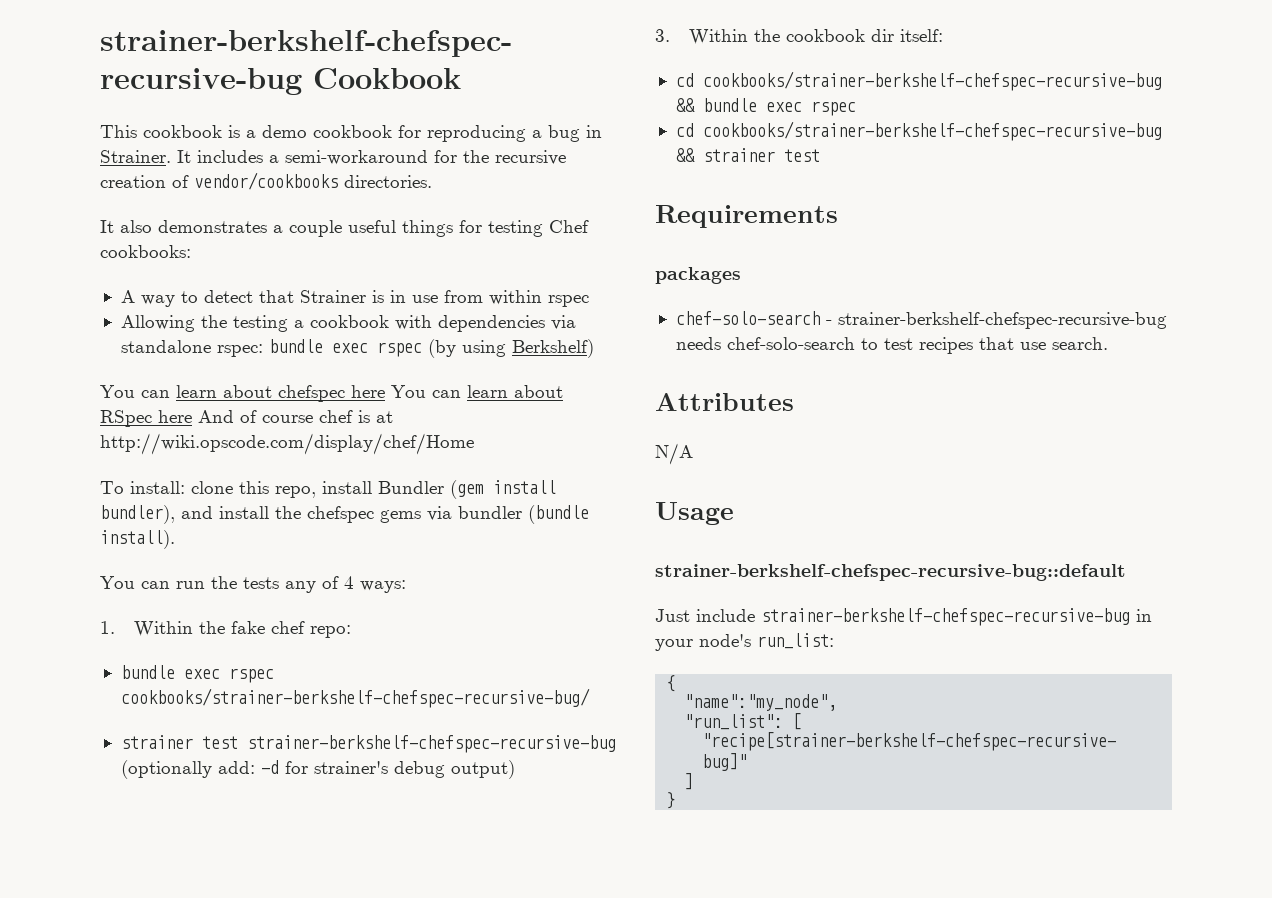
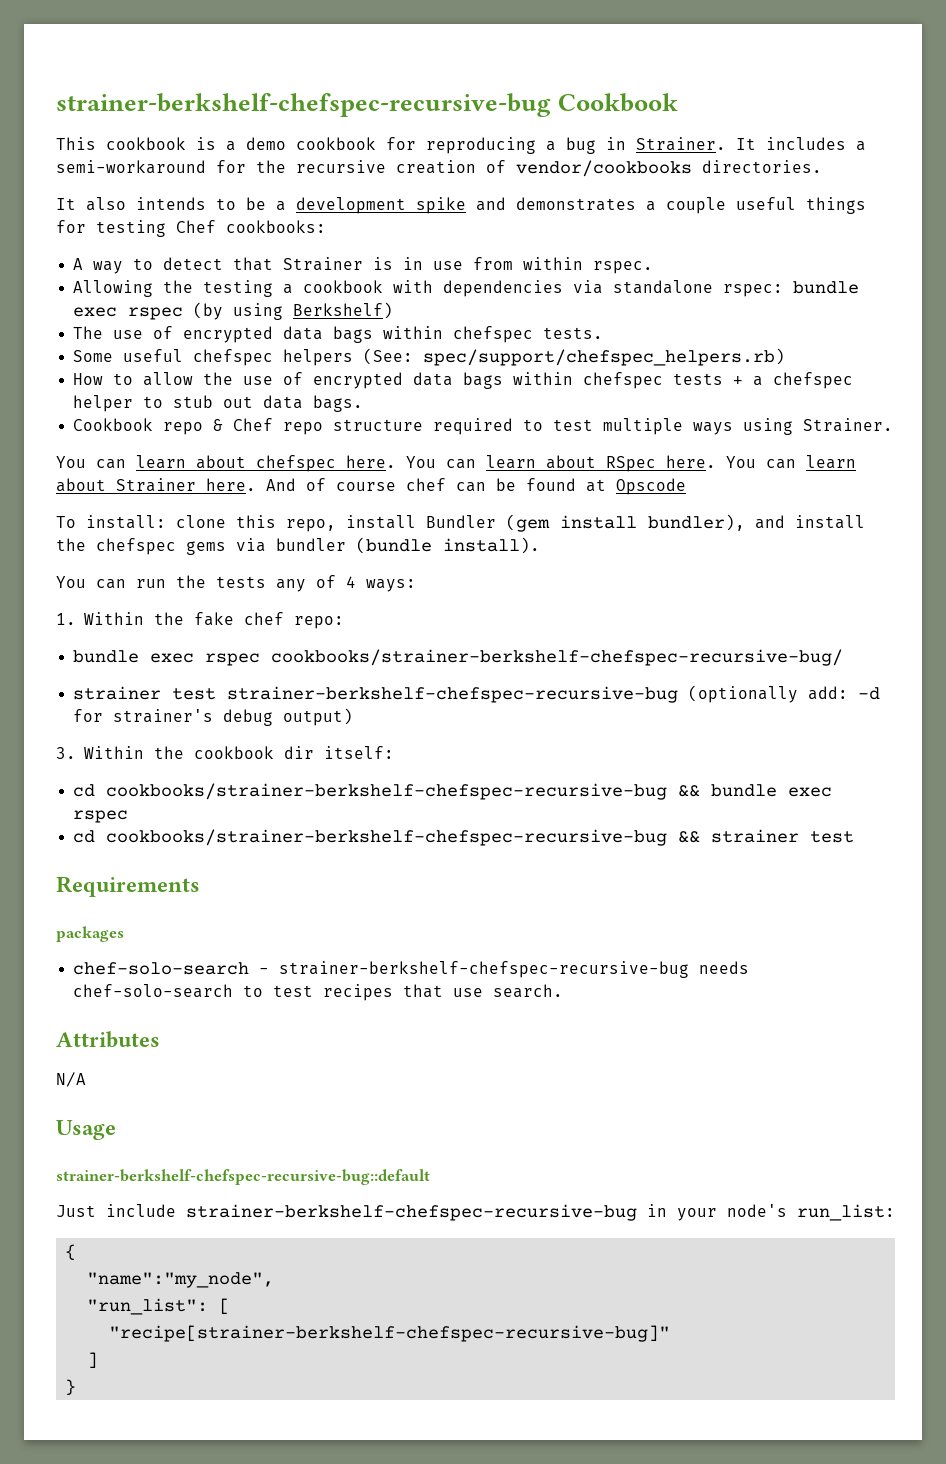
- It also demonstrates a couple useful things for testing Chef cookbooks:
+ It also intends to be a development spike and demonstrates a couple useful things for testing Chef cookbooks:
- A way to detect that Strainer is in use from within rspec
+ A way to detect that Strainer is in use from within rspec.
+ The use of encrypted data bags within chefspec tests.
+ Some useful chefspec helpers (See: spec/support/chefspec_helpers.rb)
+ How to allow the use of encrypted data bags within chefspec tests + a chefspec helper to stub out data bags.
+ Cookbook repo & Chef repo structure required to test multiple ways using Strainer.
- You can learn about chefspec here You can learn about RSpec here And of course chef is at http://wiki.opscode.com/display/chef/Home
+ You can learn about chefspec here. You can learn about RSpec here. You can learn about Strainer here. And of course chef can be found at Opscode

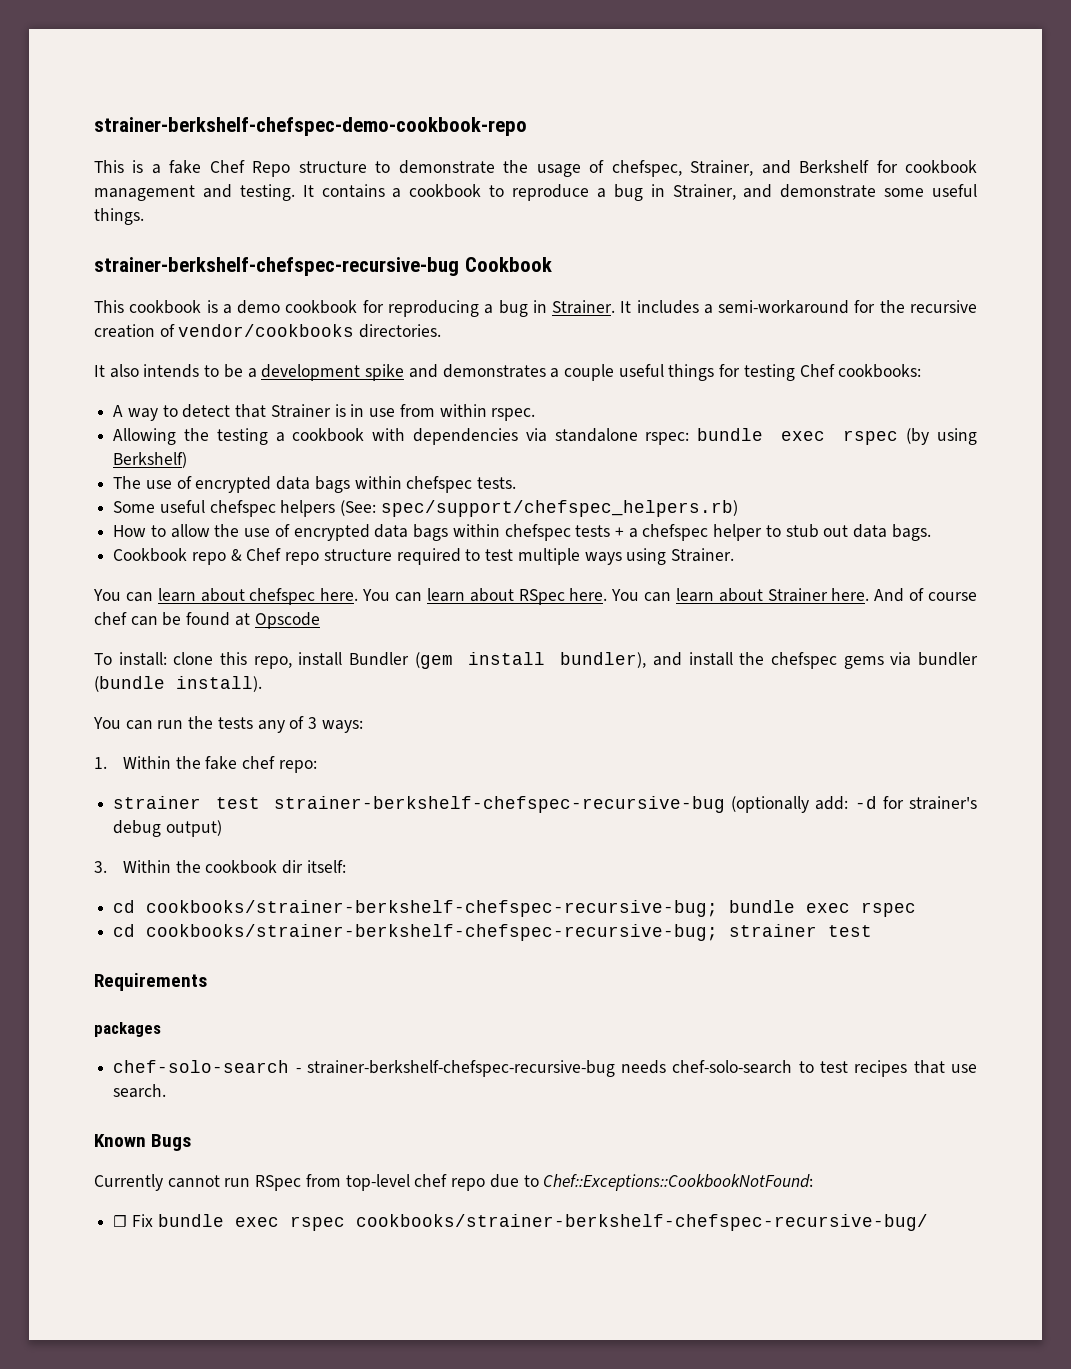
+ strainer-berkshelf-chefspec-demo-cookbook-repo
+ This is a fake Chef Repo structure to demonstrate the usage of chefspec, Strainer, and Berkshelf for cookbook management and testing. It contains a cookbook to reproduce a bug in Strainer, and demonstrate some useful things.
- You can run the tests any of 4 ways:
+ You can run the tests any of 3 ways:
- bundle exec rspec cookbooks/strainer-berkshelf-chefspec-recursive-bug/
- cd cookbooks/strainer-berkshelf-chefspec-recursive-bug && bundle exec rspec
+ cd cookbooks/strainer-berkshelf-chefspec-recursive-bug; bundle exec rspec
- cd cookbooks/strainer-berkshelf-chefspec-recursive-bug && strainer test
+ cd cookbooks/strainer-berkshelf-chefspec-recursive-bug; strainer test
- Attributes
- N/A
- Usage
- strainer-berkshelf-chefspec-recursive-bug::default
- Just include strainer-berkshelf-chefspec-recursive-bug in your node's run_list:
- {
- "name":"my_node",
- "run_list": [
- "recipe[strainer-berkshelf-chefspec-recursive-bug]"
- ]
- }
+ Known Bugs
+ Currently cannot run RSpec from top-level chef repo due to Chef::Exceptions::CookbookNotFound:
+ ☐ Fix bundle exec rspec cookbooks/strainer-berkshelf-chefspec-recursive-bug/

